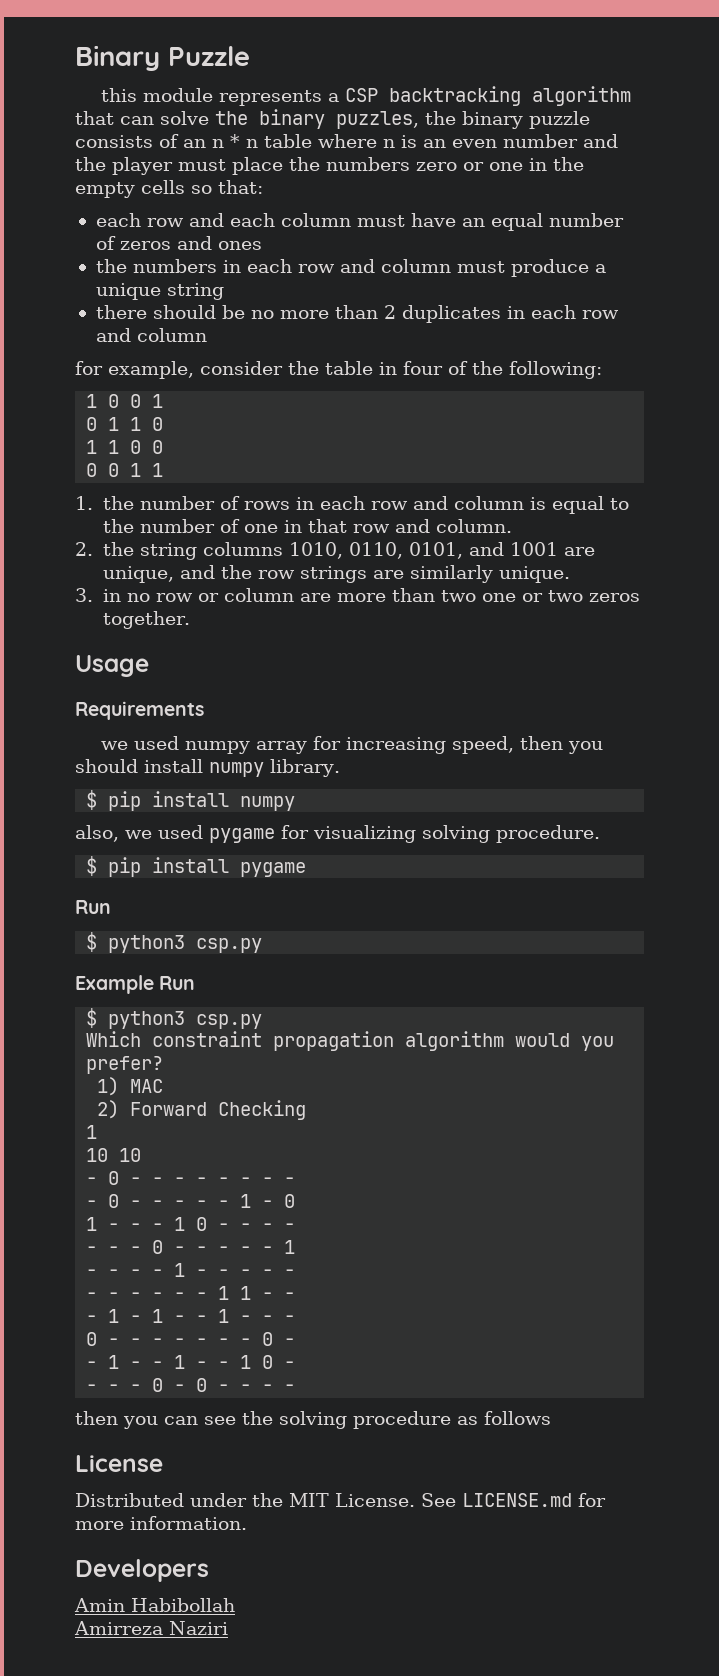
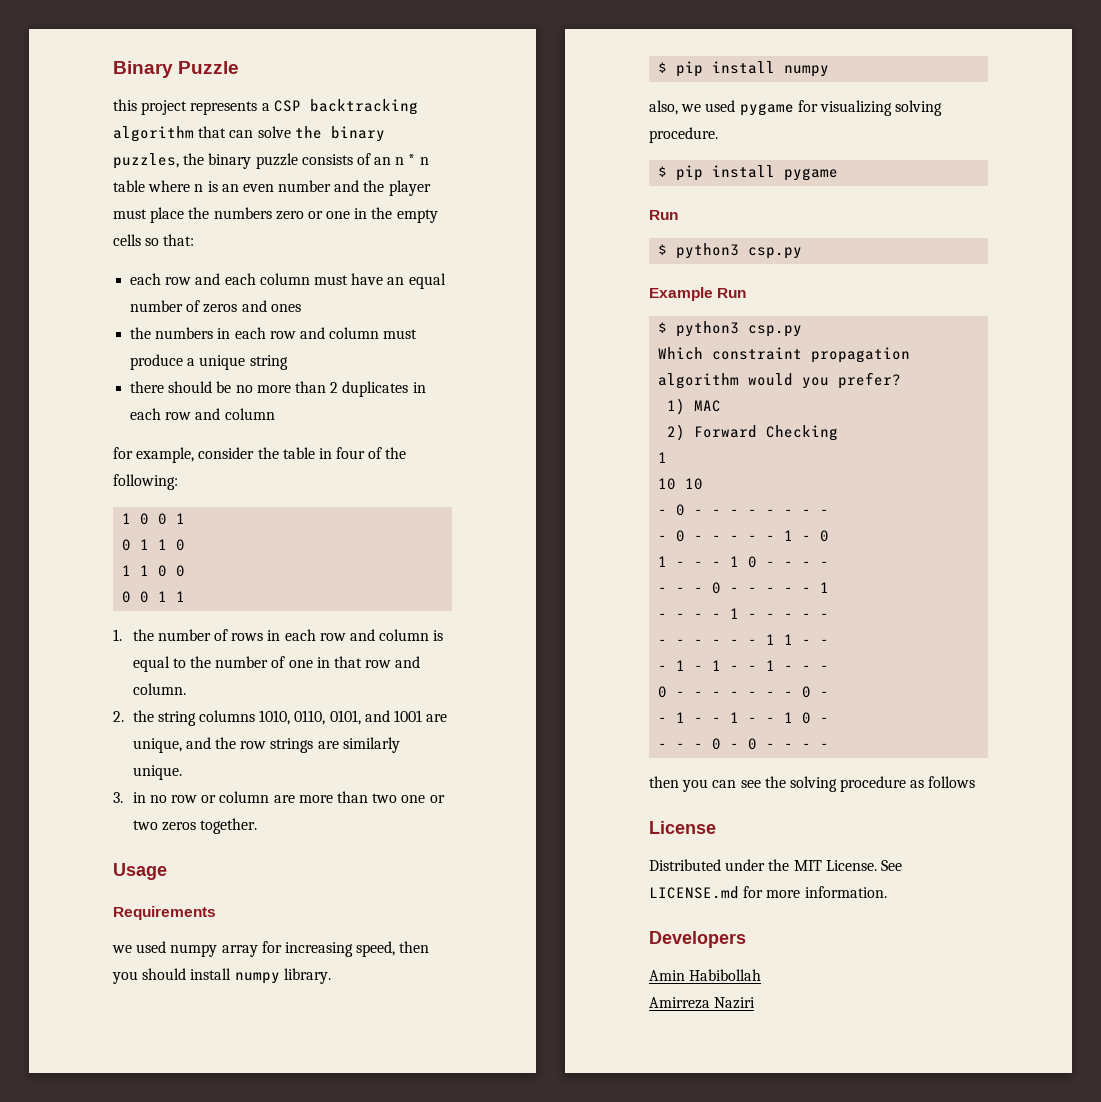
- this module represents a CSP backtracking algorithm that can solve the binary puzzles, the binary puzzle consists of an n * n table where n is an even number and the player must place the numbers zero or one in the empty cells so that:
+ this project represents a CSP backtracking algorithm that can solve the binary puzzles, the binary puzzle consists of an n * n table where n is an even number and the player must place the numbers zero or one in the empty cells so that:

